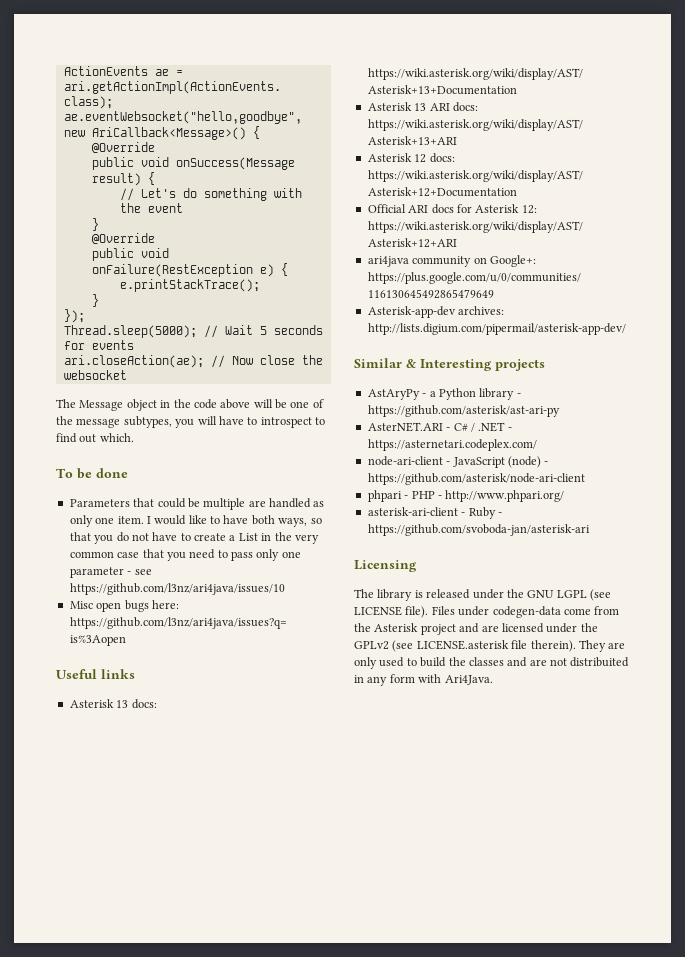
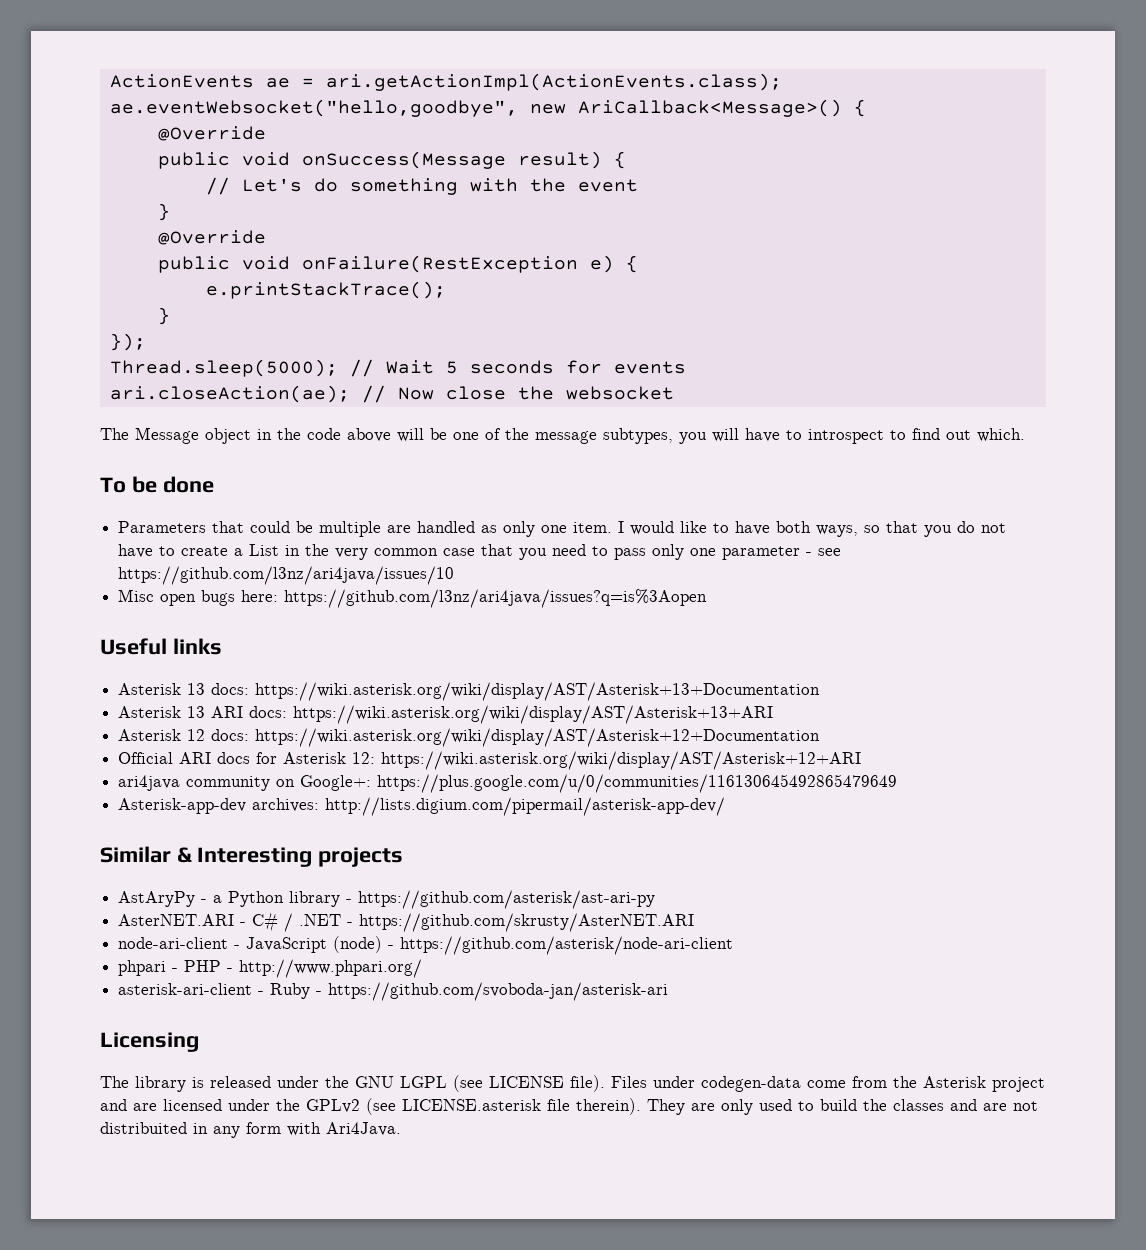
- AsterNET.ARI - C# / .NET - https://asternetari.codeplex.com/
+ AsterNET.ARI - C# / .NET - https://github.com/skrusty/AsterNET.ARI

